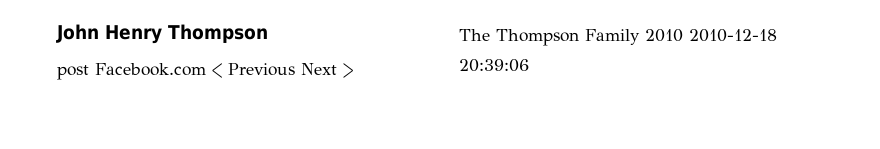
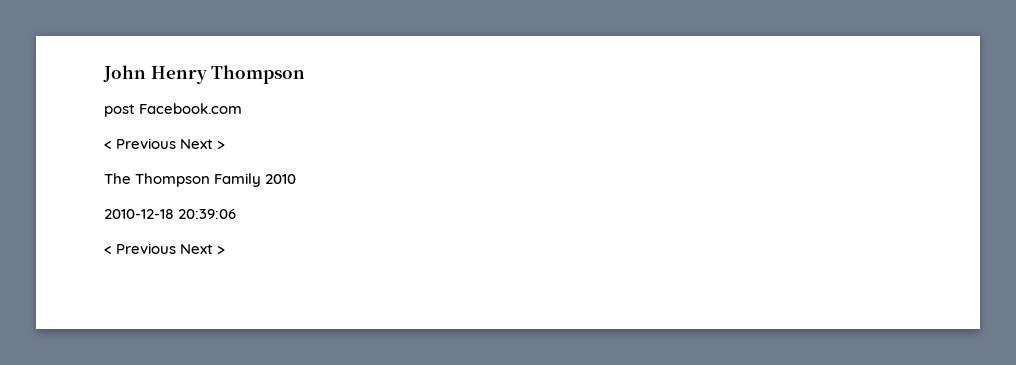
- post Facebook.com < Previous Next >
+ post Facebook.com
+ < Previous Next >
- The Thompson Family 2010 2010-12-18 20:39:06
+ The Thompson Family 2010
+ 2010-12-18 20:39:06
+ < Previous Next >

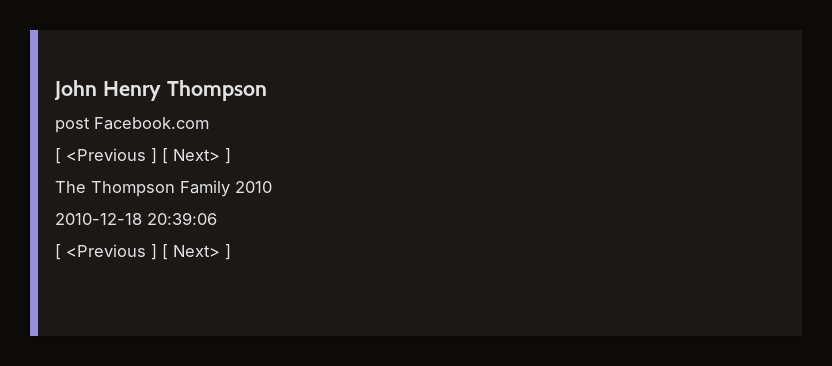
  post Facebook.com
- < Previous Next >
+ [ <Previous ] [ Next> ]
  2010-12-18 20:39:06
- < Previous Next >
+ [ <Previous ] [ Next> ]

